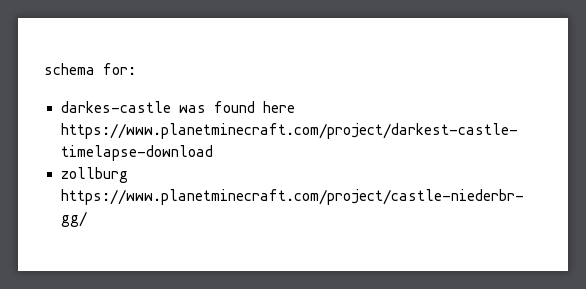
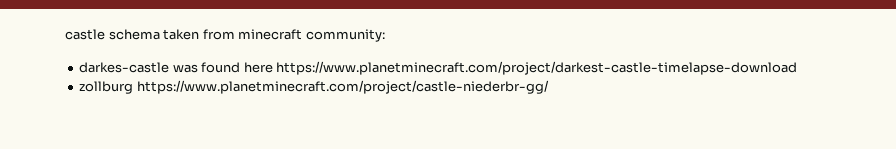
- schema for:
+ castle schema taken from minecraft community:

